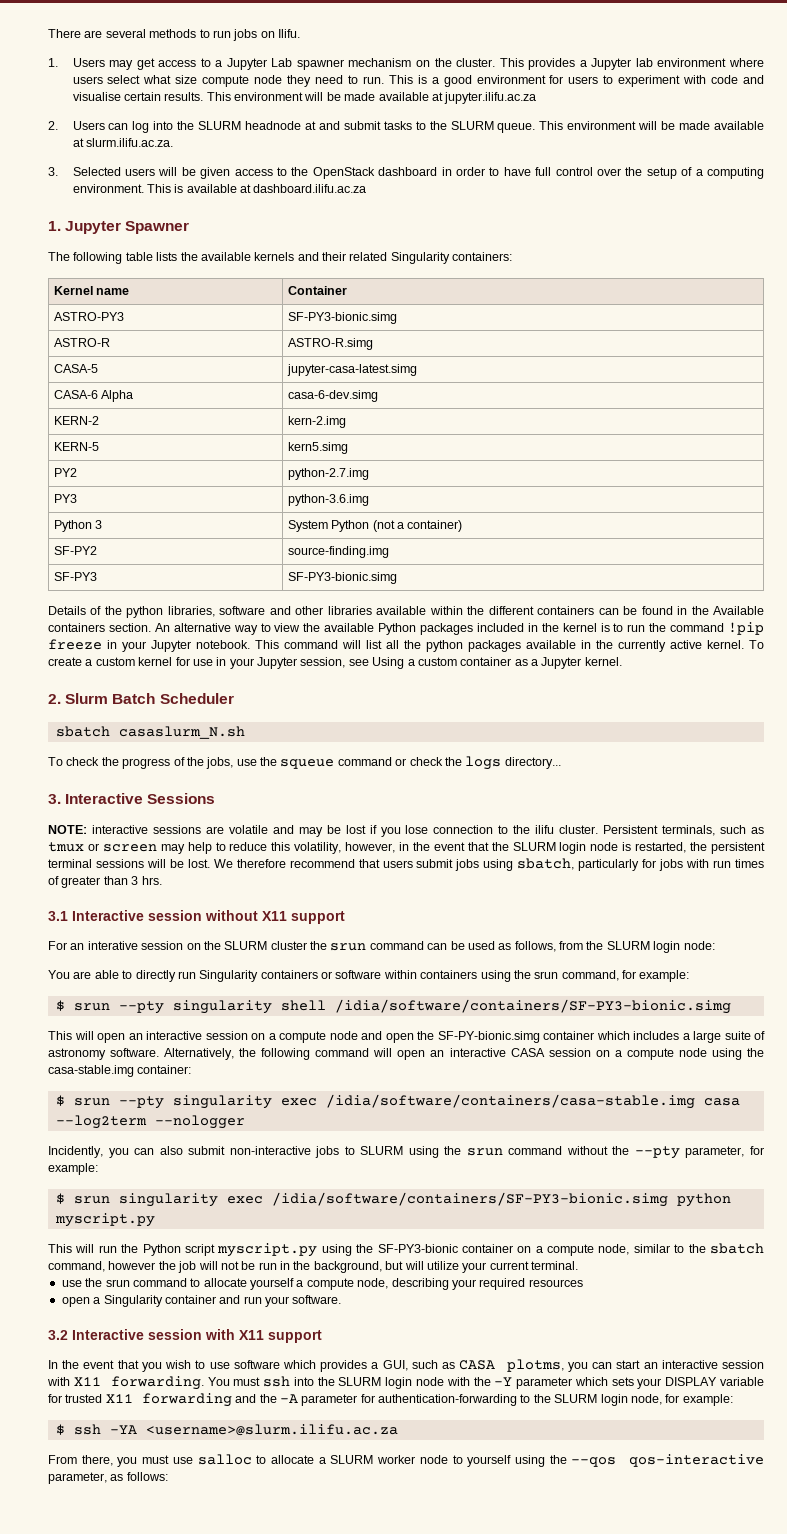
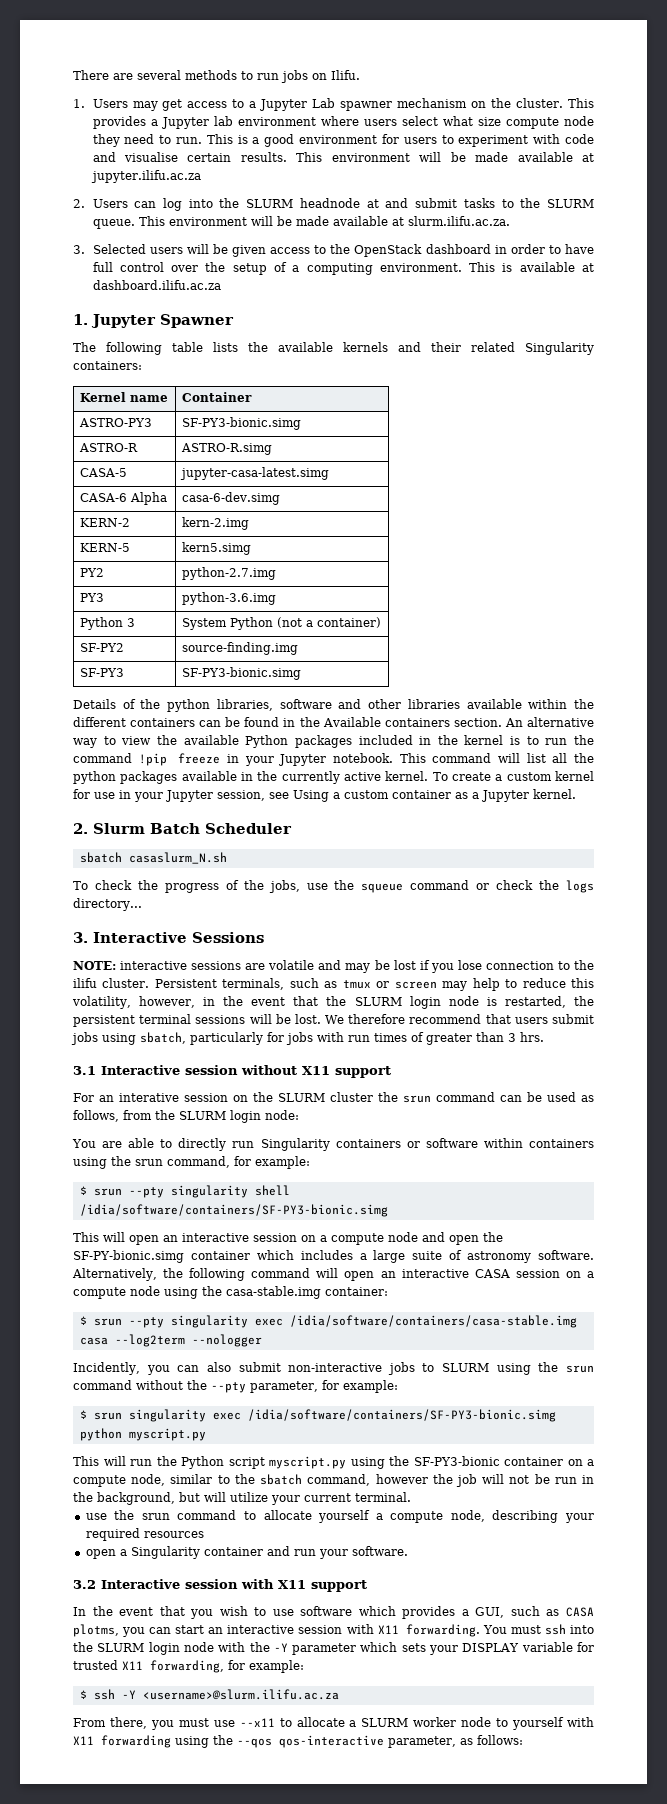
- You must ssh into the SLURM login node with the -Y parameter which sets your DISPLAY variable for trusted X11 forwarding and the -A parameter for authentication-forwarding to the SLURM login node, for example:
+ You must ssh into the SLURM login node with the -Y parameter which sets your DISPLAY variable for trusted X11 forwarding, for example:
- $ ssh -YA <username>@slurm.ilifu.ac.za
+ $ ssh -Y <username>@slurm.ilifu.ac.za
- From there, you must use salloc to allocate a SLURM worker node to yourself using the --qos qos-interactive parameter, as follows:
+ From there, you must use --x11 to allocate a SLURM worker node to yourself with X11 forwarding using the --qos qos-interactive parameter, as follows:

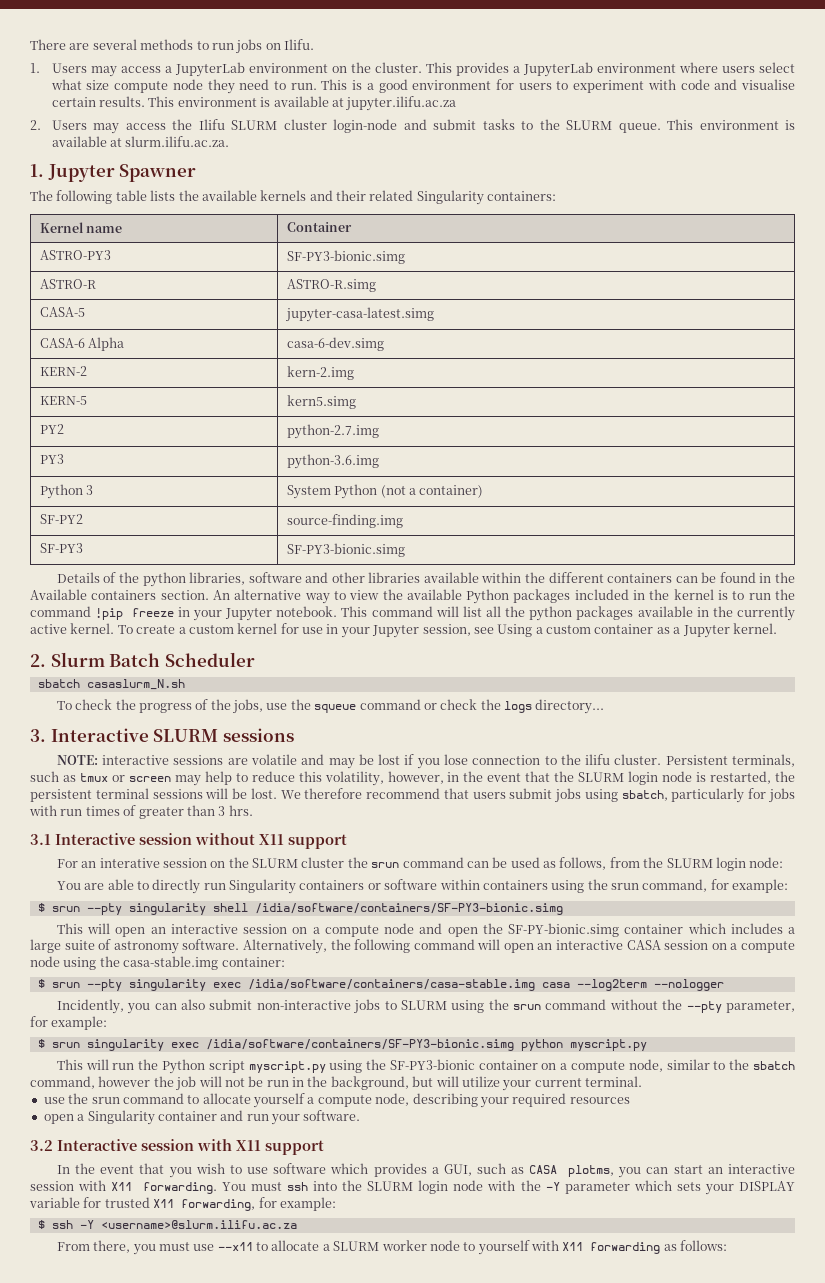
- 1. Users may get access to a Jupyter Lab spawner mechanism on the cluster.
+ 1. Users may access a JupyterLab environment on the cluster.
- This provides a Jupyter lab environment where users select what size compute node they need to run.
+ This provides a JupyterLab environment where users select what size compute node they need to run.
- This environment will be made available at jupyter.ilifu.ac.za
+ This environment is available at jupyter.ilifu.ac.za
- 2. Users can log into the SLURM headnode at and submit tasks to the SLURM queue.
+ 2. Users may access the Ilifu SLURM cluster login-node and submit tasks to the SLURM queue.
- This environment will be made available at slurm.ilifu.ac.za.
+ This environment is available at slurm.ilifu.ac.za.
- 3. Selected users will be given access to the OpenStack dashboard in order to have full control over the setup of a computing environment. This is available at dashboard.ilifu.ac.za
- 3. Interactive Sessions
+ 3. Interactive SLURM sessions
- From there, you must use --x11 to allocate a SLURM worker node to yourself with X11 forwarding using the --qos qos-interactive parameter, as follows:
+ From there, you must use --x11 to allocate a SLURM worker node to yourself with X11 forwarding as follows:

